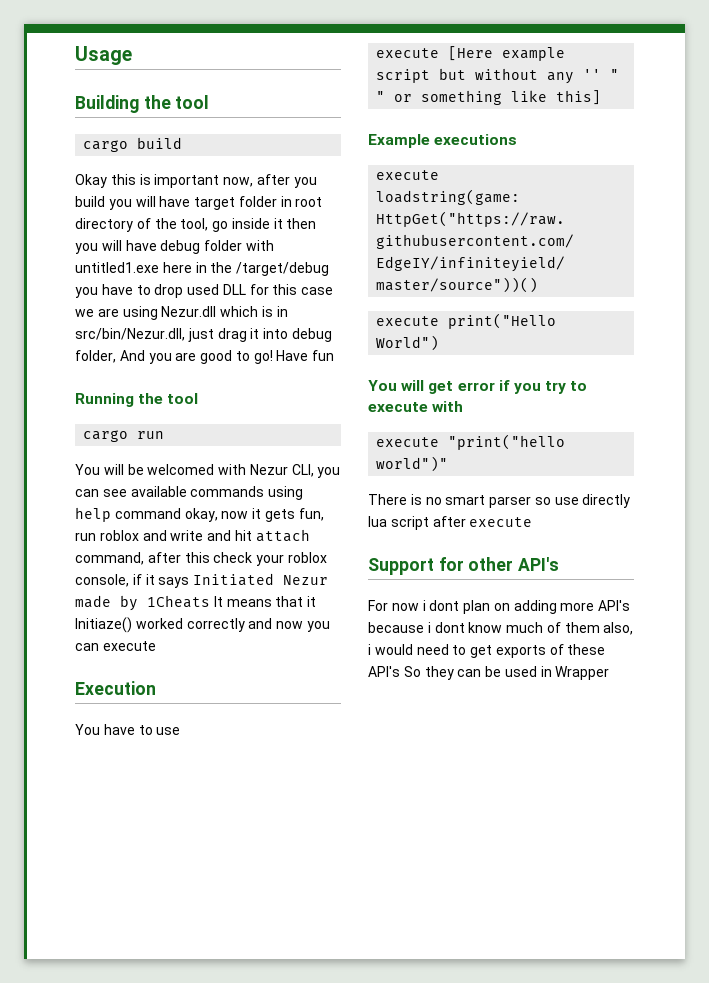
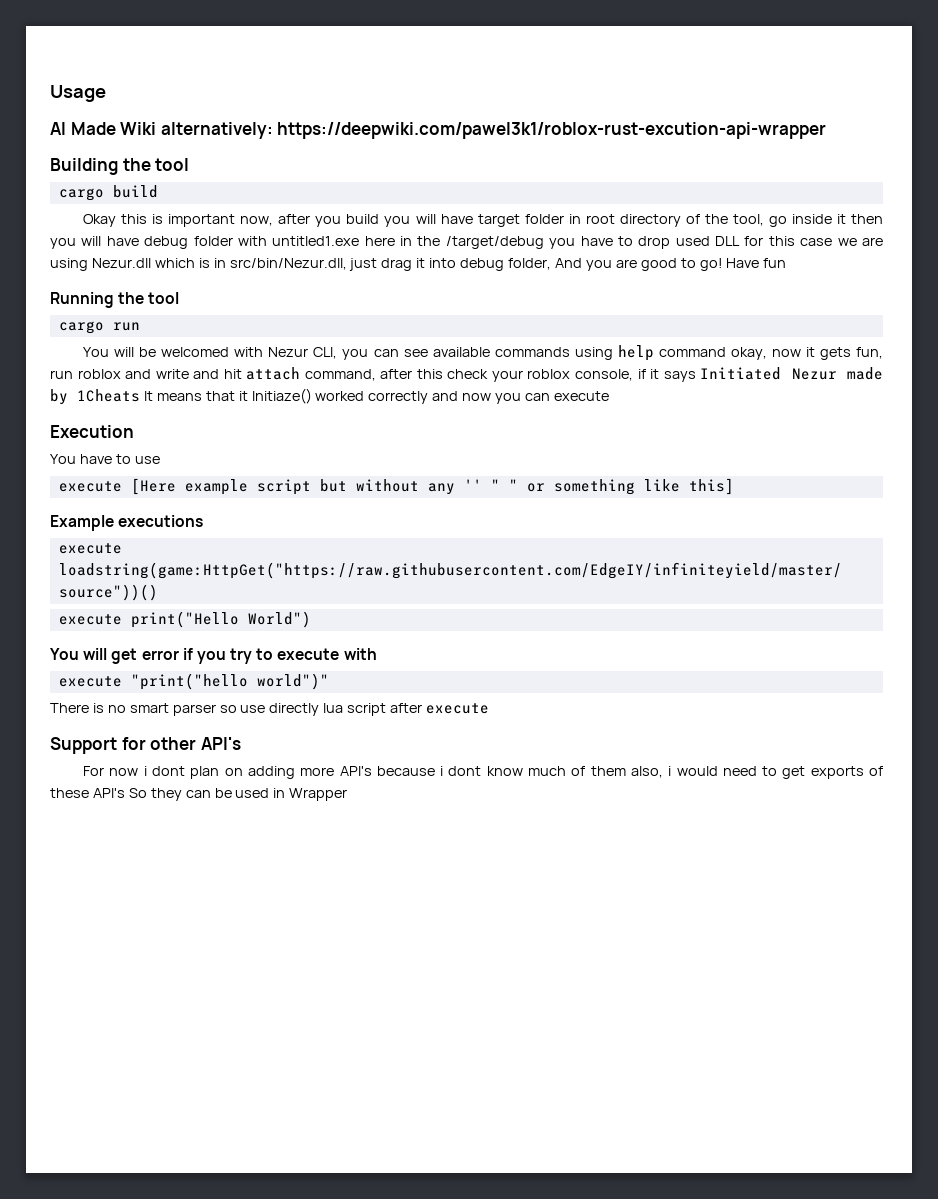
+ AI Made Wiki alternatively: https://deepwiki.com/pawel3k1/roblox-rust-excution-api-wrapper

